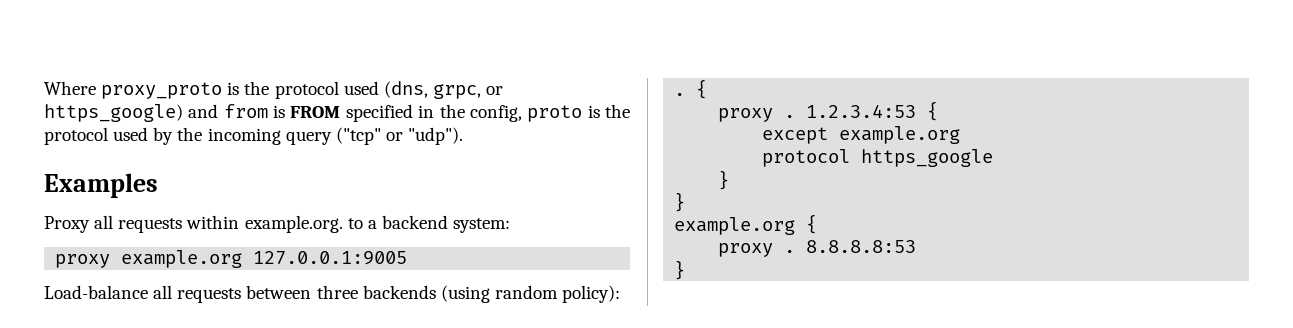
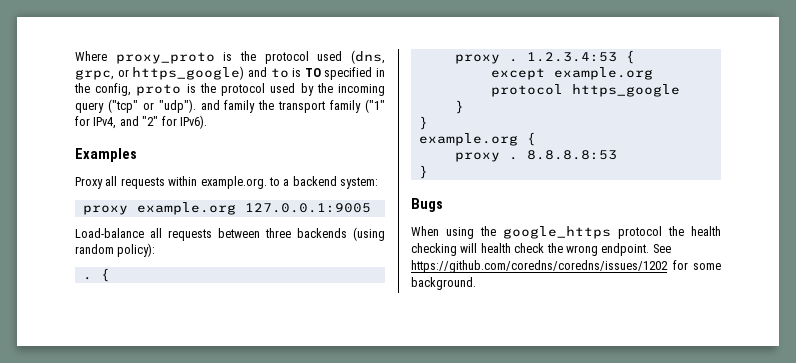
- Where proxy_proto is the protocol used (dns, grpc, or https_google) and from is FROM specified in the config, proto is the protocol used by the incoming query ("tcp" or "udp").
+ Where proxy_proto is the protocol used (dns, grpc, or https_google) and to is TO specified in the config, proto is the protocol used by the incoming query ("tcp" or "udp"). and family the transport family ("1" for IPv4, and "2" for IPv6).
+ Bugs
+ When using the google_https protocol the health checking will health check the wrong endpoint. See https://github.com/coredns/coredns/issues/1202 for some background.

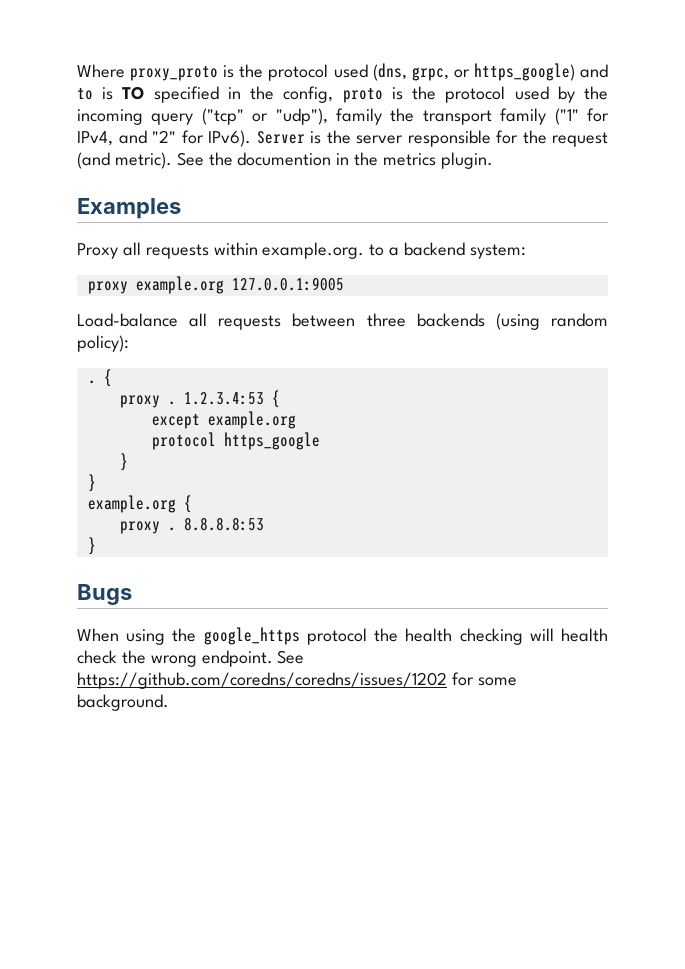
- Where proxy_proto is the protocol used (dns, grpc, or https_google) and to is TO specified in the config, proto is the protocol used by the incoming query ("tcp" or "udp"). and family the transport family ("1" for IPv4, and "2" for IPv6).
+ Where proxy_proto is the protocol used (dns, grpc, or https_google) and to is TO specified in the config, proto is the protocol used by the incoming query ("tcp" or "udp"), family the transport family ("1" for IPv4, and "2" for IPv6). Server is the server responsible for the request (and metric). See the documention in the metrics plugin.

